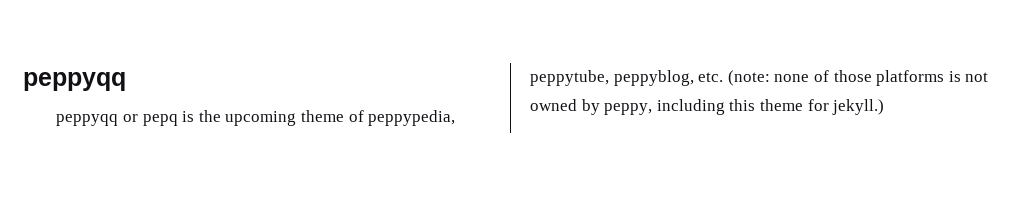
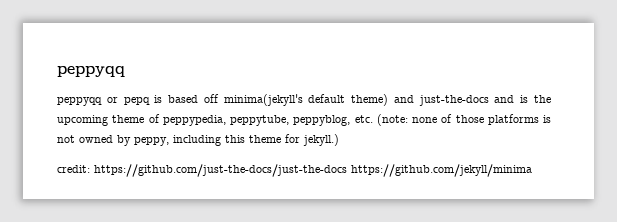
- peppyqq or pepq is the upcoming theme of peppypedia, peppytube, peppyblog, etc. (note: none of those platforms is not owned by peppy, including this theme for jekyll.)
+ peppyqq or pepq is based off minima(jekyll's default theme) and just-the-docs and is the upcoming theme of peppypedia, peppytube, peppyblog, etc. (note: none of those platforms is not owned by peppy, including this theme for jekyll.)
+ credit: https://github.com/just-the-docs/just-the-docs https://github.com/jekyll/minima

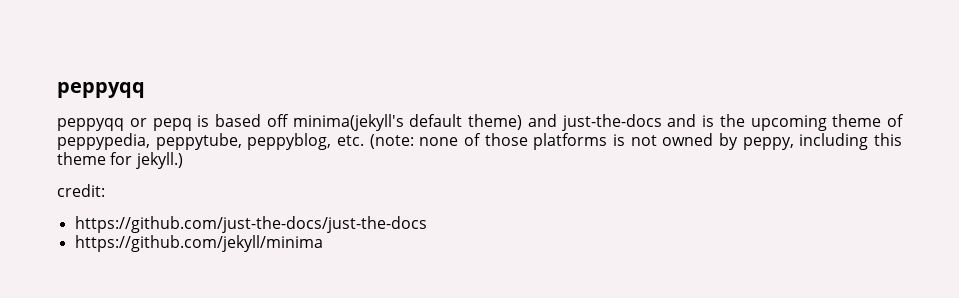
- credit: https://github.com/just-the-docs/just-the-docs https://github.com/jekyll/minima
+ credit:
+ https://github.com/just-the-docs/just-the-docs
+ https://github.com/jekyll/minima

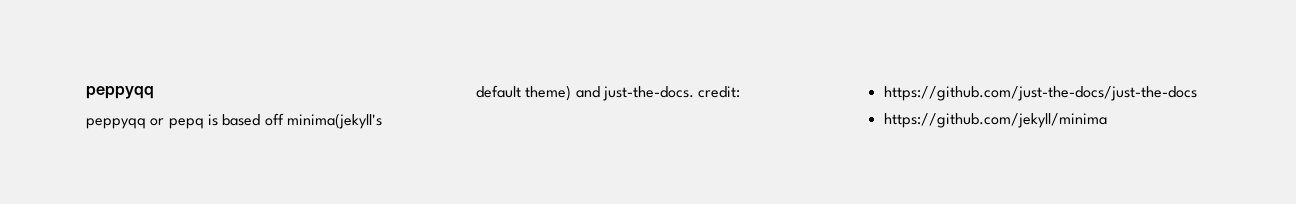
- peppyqq or pepq is based off minima(jekyll's default theme) and just-the-docs and is the upcoming theme of peppypedia, peppytube, peppyblog, etc. (note: none of those platforms is not owned by peppy, including this theme for jekyll.)
- credit:
+ peppyqq or pepq is based off minima(jekyll's default theme) and just-the-docs. credit:

